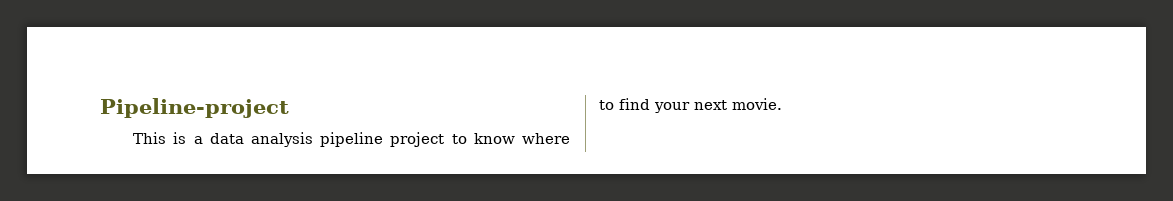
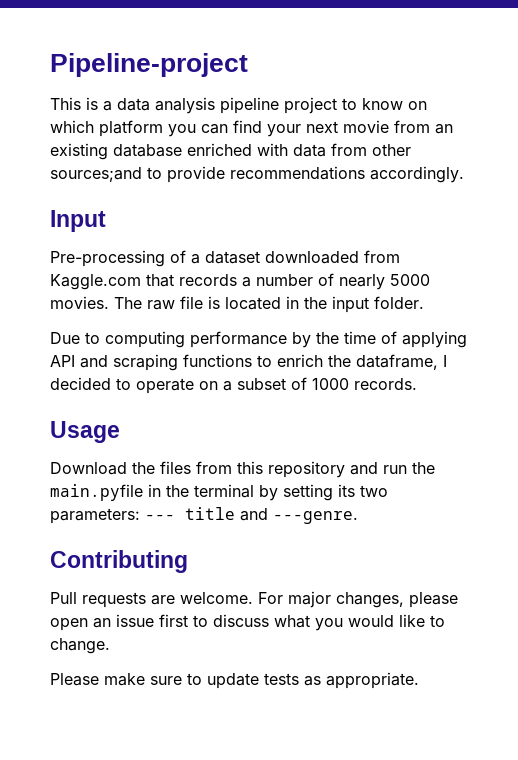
- This is a data analysis pipeline project to know where to find your next movie.
+ This is a data analysis pipeline project to know on which platform you can find your next movie from an existing database enriched with data from other sources;and to provide recommendations accordingly.
+ Input
+ Pre-processing of a dataset downloaded from Kaggle.com that records a number of nearly 5000 movies. The raw file is located in the input folder.
+ Due to computing performance by the time of applying API and scraping functions to enrich the dataframe, I decided to operate on a subset of 1000 records.
+ Usage
+ Download the files from this repository and run the main.pyfile in the terminal by setting its two parameters: --- title and ---genre.
+ Contributing
+ Pull requests are welcome. For major changes, please open an issue first to discuss what you would like to change.
+ Please make sure to update tests as appropriate.

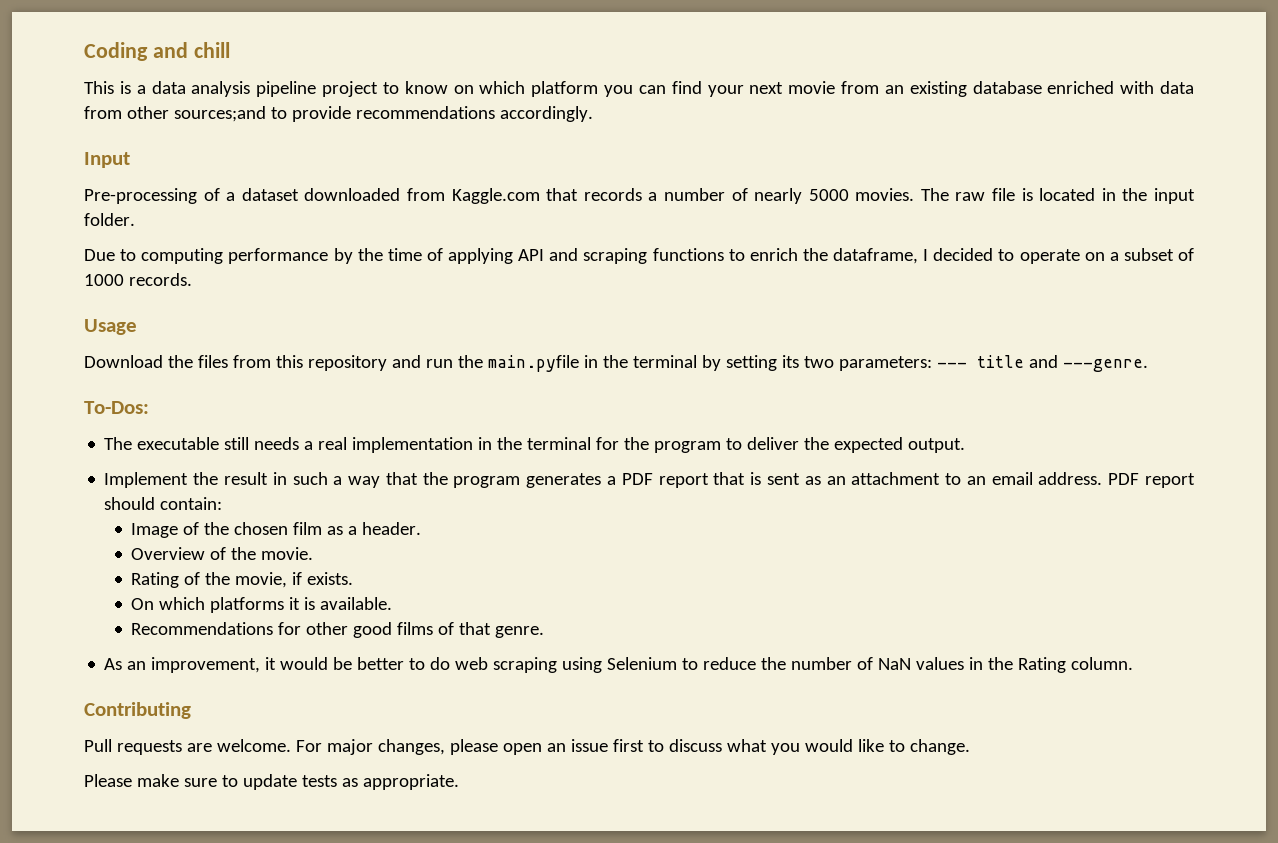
- Pipeline-project
+ Coding and chill
+ To-Dos:
+ The executable still needs a real implementation in the terminal for the program to deliver the expected output.
+ Implement the result in such a way that the program generates a PDF report that is sent as an attachment to an email address. PDF report should contain:
+ Image of the chosen film as a header.
+ Overview of the movie.
+ Rating of the movie, if exists.
+ On which platforms it is available.
+ Recommendations for other good films of that genre.
+ As an improvement, it would be better to do web scraping using Selenium to reduce the number of NaN values in the Rating column.

